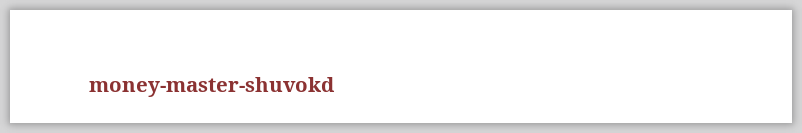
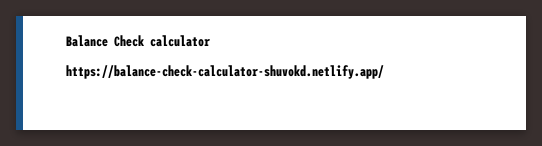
- money-master-shuvokd
+ Balance Check calculator
+ https://balance-check-calculator-shuvokd.netlify.app/

